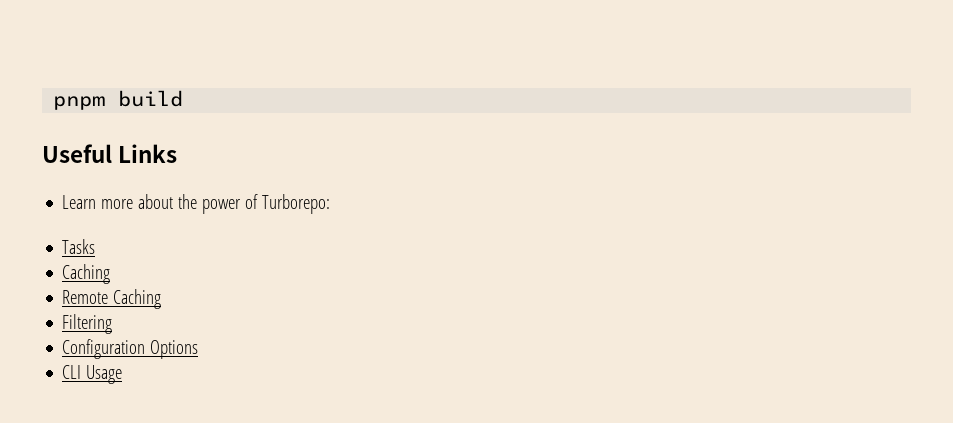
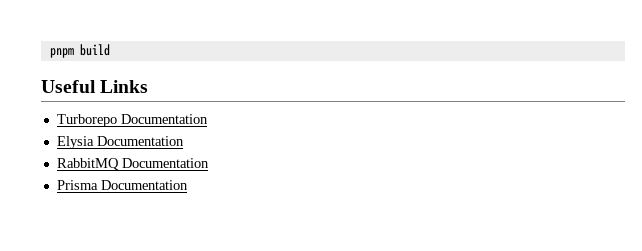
- Learn more about the power of Turborepo:
- Tasks
- Caching
- Remote Caching
- Filtering
- Configuration Options
- CLI Usage
+ Turborepo Documentation
+ Elysia Documentation
+ RabbitMQ Documentation
+ Prisma Documentation

